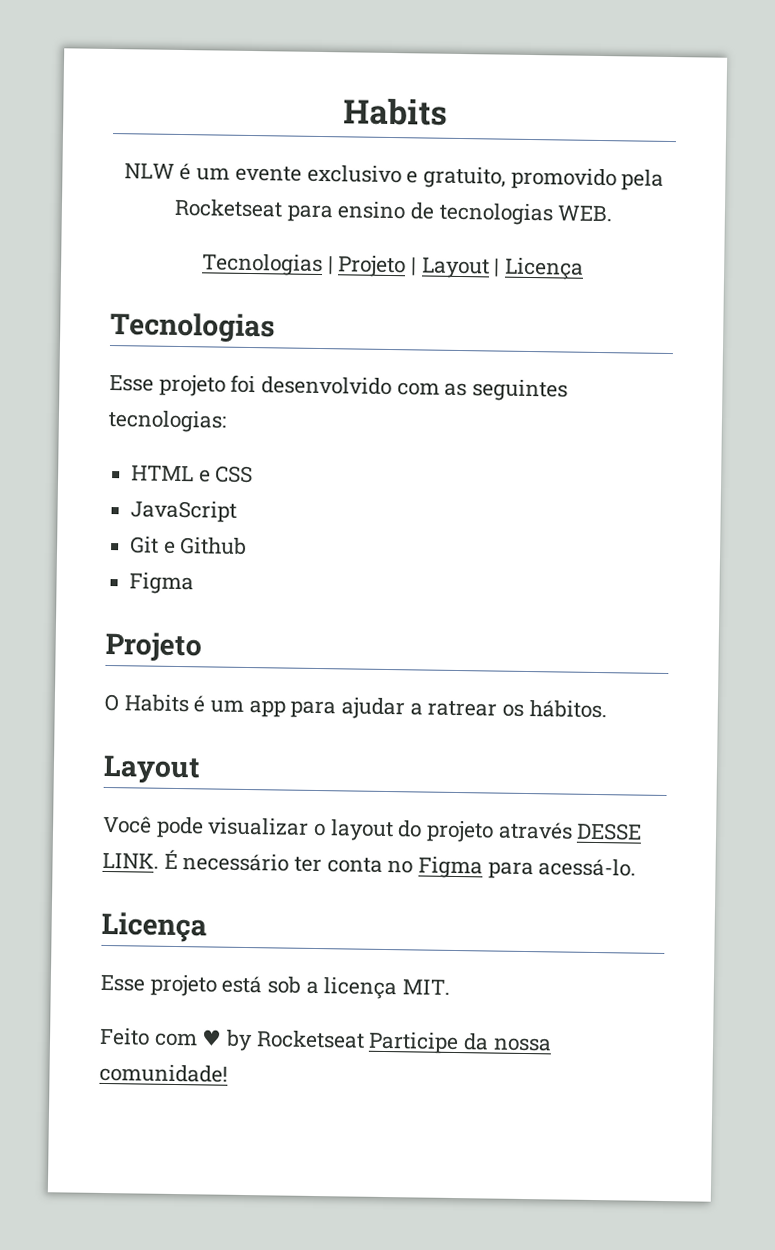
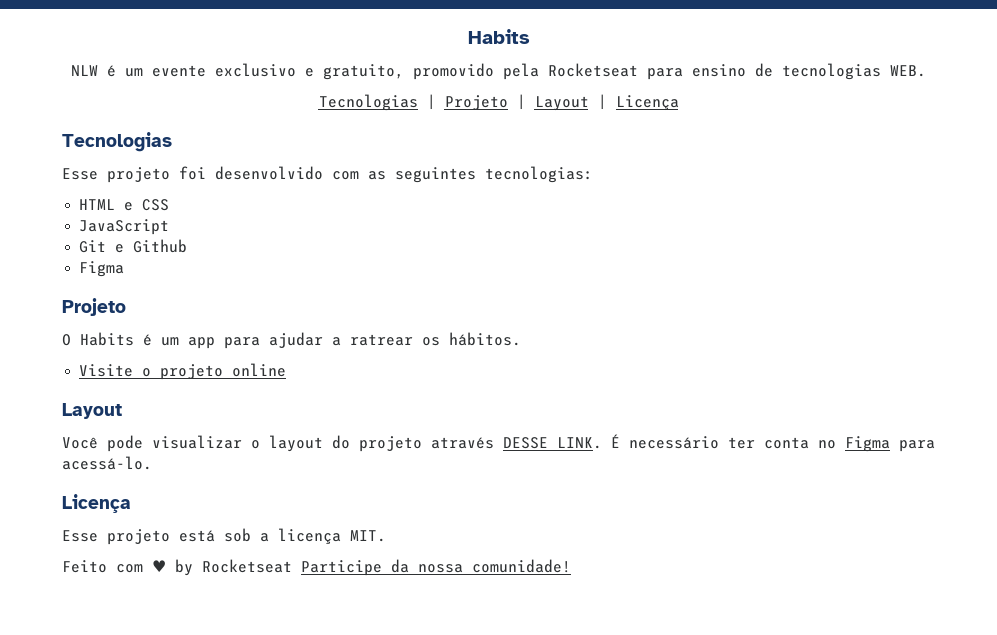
+ Visite o projeto online

